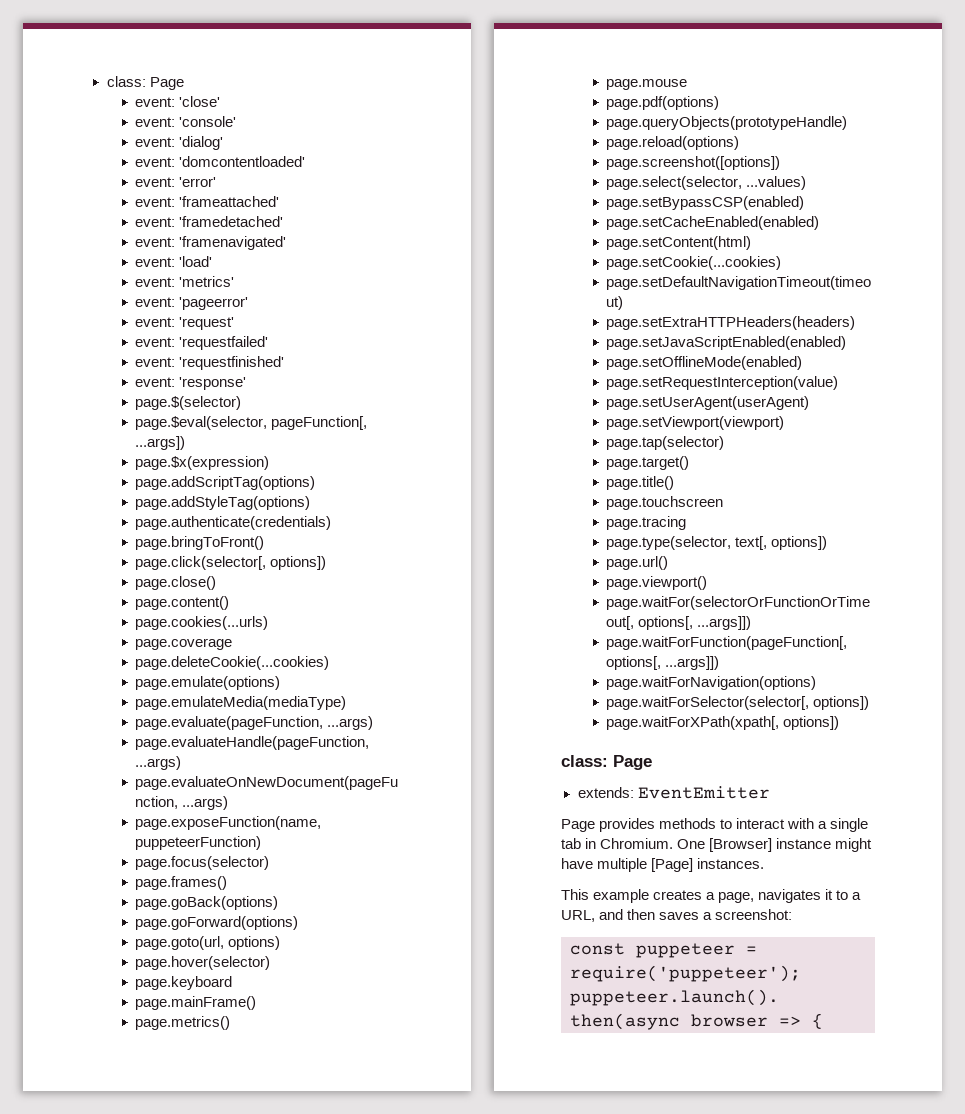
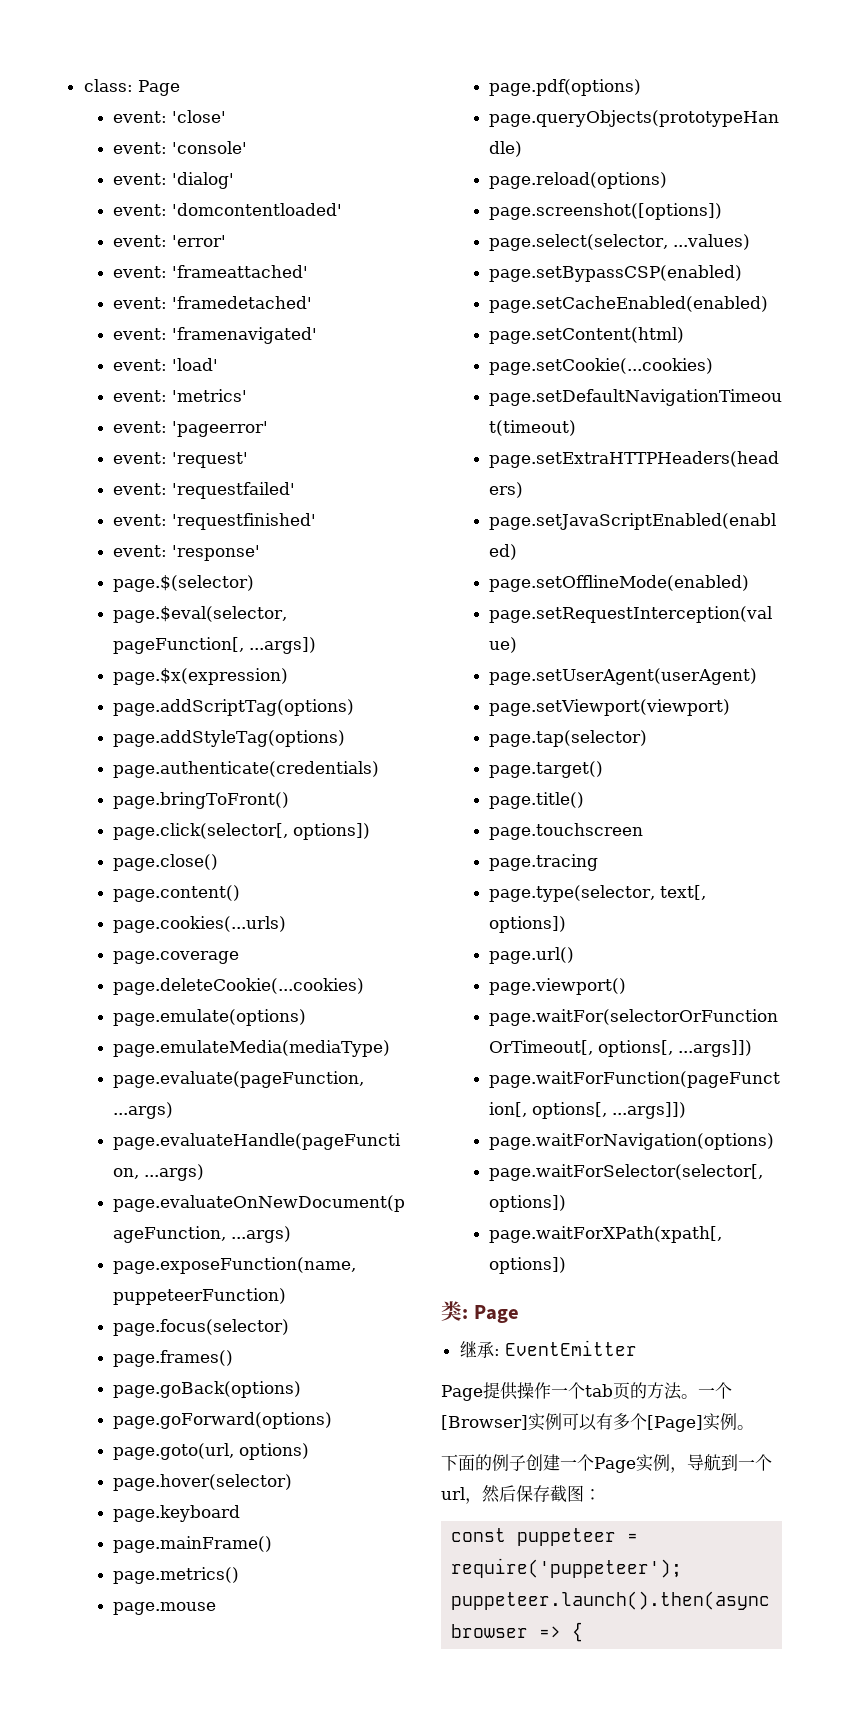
  page.waitForXPath(xpath[, options])
- class: Page
- extends: EventEmitter
+ 类: Page
+ 继承: EventEmitter
- Page provides methods to interact with a single tab in Chromium. One [Browser] instance might have multiple [Page] instances.
- This example creates a page, navigates it to a URL, and then saves a screenshot:
+ Page提供操作一个tab页的方法。一个[Browser]实例可以有多个[Page]实例。
+ 下面的例子创建一个Page实例，导航到一个url，然后保存截图：

